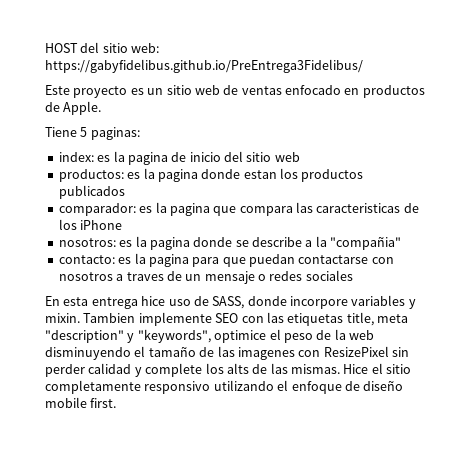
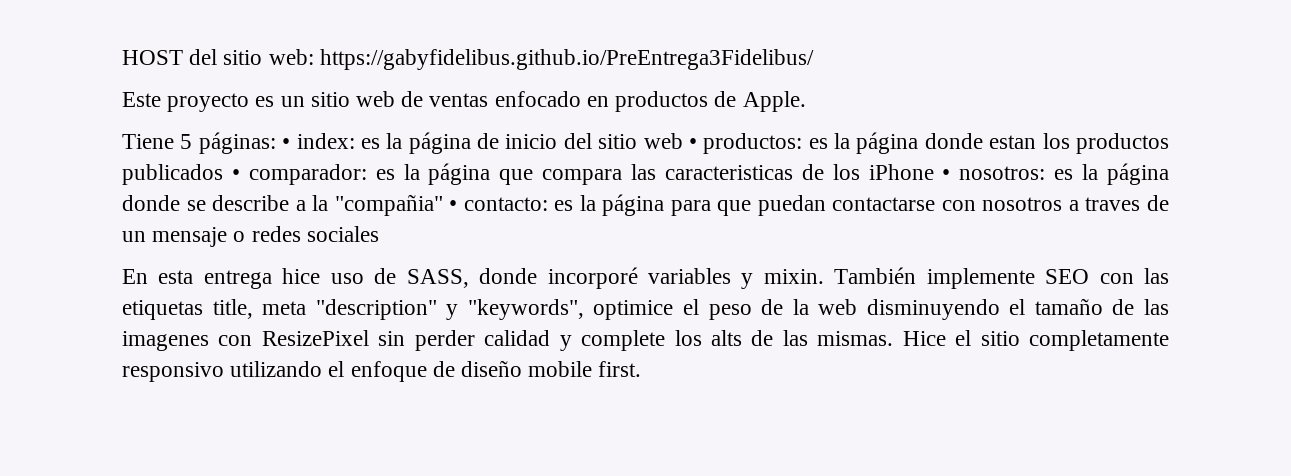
- Tiene 5 paginas:
- index: es la pagina de inicio del sitio web
- productos: es la pagina donde estan los productos publicados
- comparador: es la pagina que compara las caracteristicas de los iPhone
- nosotros: es la pagina donde se describe a la "compañia"
- contacto: es la pagina para que puedan contactarse con nosotros a traves de un mensaje o redes sociales
+ Tiene 5 páginas: • index: es la página de inicio del sitio web • productos: es la página donde estan los productos publicados • comparador: es la página que compara las caracteristicas de los iPhone • nosotros: es la página donde se describe a la "compañia" • contacto: es la página para que puedan contactarse con nosotros a traves de un mensaje o redes sociales
- En esta entrega hice uso de SASS, donde incorpore variables y mixin.
+ En esta entrega hice uso de SASS, donde incorporé variables y mixin.
- Tambien implemente SEO con las etiquetas title, meta "description" y "keywords", optimice el peso de la web disminuyendo el tamaño de las imagenes con ResizePixel sin perder calidad y complete los alts de las mismas.
+ También implemente SEO con las etiquetas title, meta "description" y "keywords", optimice el peso de la web disminuyendo el tamaño de las imagenes con ResizePixel sin perder calidad y complete los alts de las mismas.

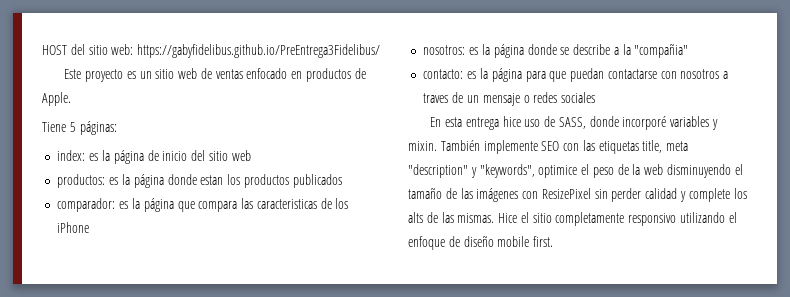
- Tiene 5 páginas: • index: es la página de inicio del sitio web • productos: es la página donde estan los productos publicados • comparador: es la página que compara las caracteristicas de los iPhone • nosotros: es la página donde se describe a la "compañia" • contacto: es la página para que puedan contactarse con nosotros a traves de un mensaje o redes sociales
+ Tiene 5 páginas:
+ index: es la página de inicio del sitio web
+ productos: es la página donde estan los productos publicados
+ comparador: es la página que compara las caracteristicas de los iPhone
+ nosotros: es la página donde se describe a la "compañia"
+ contacto: es la página para que puedan contactarse con nosotros a traves de un mensaje o redes sociales
- También implemente SEO con las etiquetas title, meta "description" y "keywords", optimice el peso de la web disminuyendo el tamaño de las imagenes con ResizePixel sin perder calidad y complete los alts de las mismas.
+ También implemente SEO con las etiquetas title, meta "description" y "keywords", optimice el peso de la web disminuyendo el tamaño de las imágenes con ResizePixel sin perder calidad y complete los alts de las mismas.

